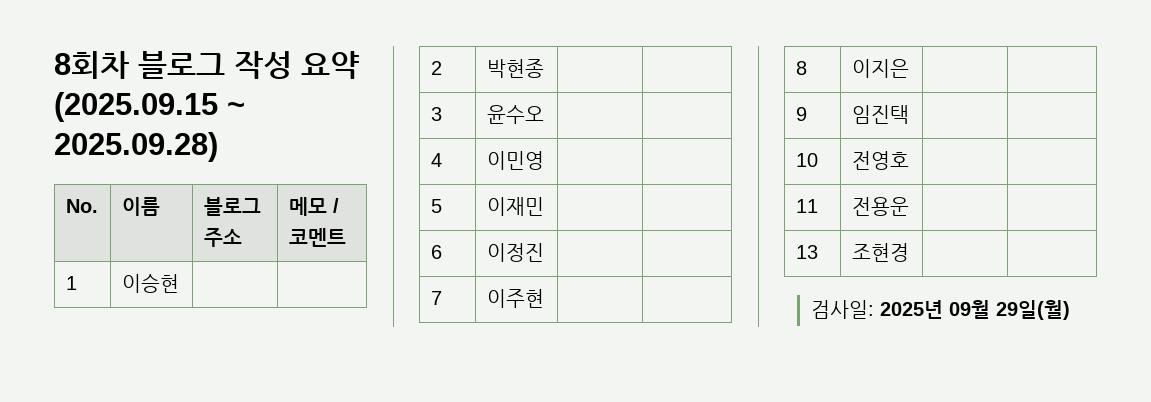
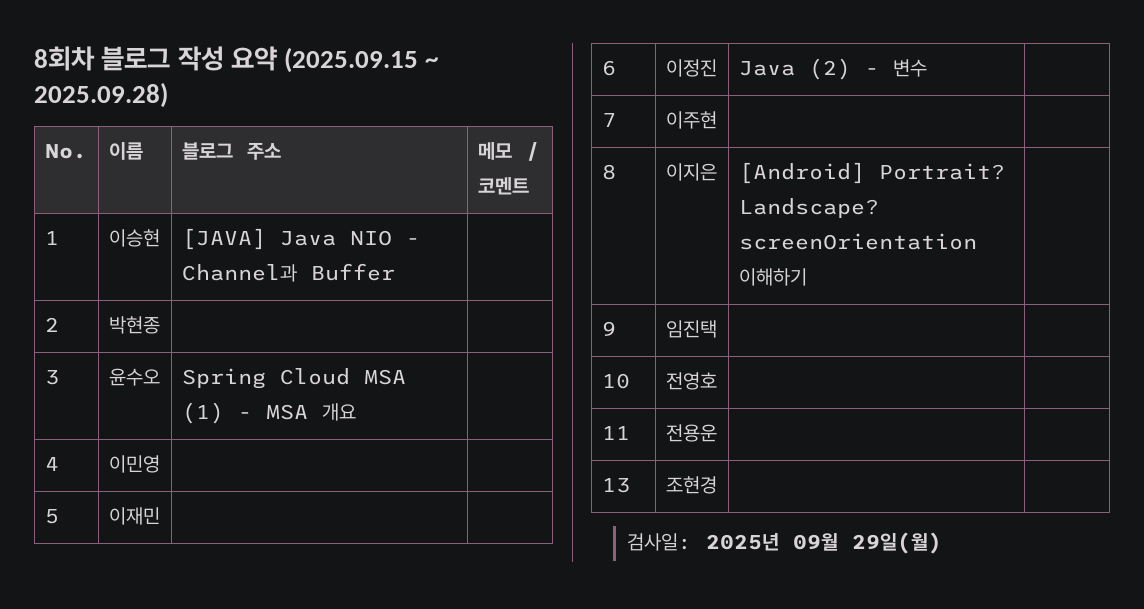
- 1 | 이승현 | |
+ 1 | 이승현 | [JAVA] Java NIO - Channel과 Buffer |
  2 | 박현종 | |
- 3 | 윤수오 | |
+ 3 | 윤수오 | Spring Cloud MSA (1) - MSA 개요 |
- 6 | 이정진 | |
+ 6 | 이정진 | Java (2) - 변수 |
- 8 | 이지은 | |
+ 8 | 이지은 | [Android] Portrait? Landscape? screenOrientation 이해하기 |

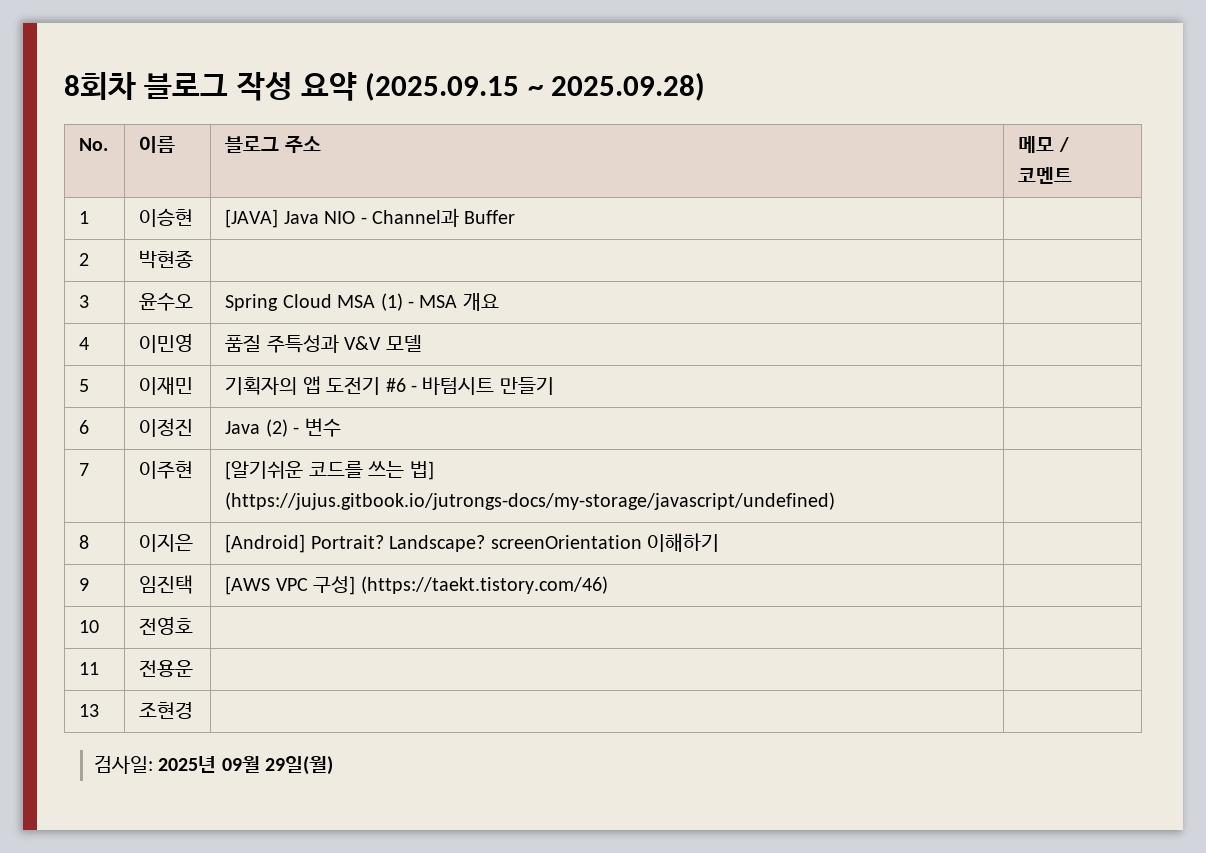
- 4 | 이민영 | |
- 5 | 이재민 | |
+ 4 | 이민영 | 품질 주특성과 V&V 모델 |
+ 5 | 이재민 | 기획자의 앱 도전기 #6 - 바텀시트 만들기 |
- 7 | 이주현 | |
+ 7 | 이주현 | [알기쉬운 코드를 쓰는 법] (https://jujus.gitbook.io/jutrongs-docs/my-storage/javascript/undefined) |
- 9 | 임진택 | |
+ 9 | 임진택 | [AWS VPC 구성] (https://taekt.tistory.com/46) |

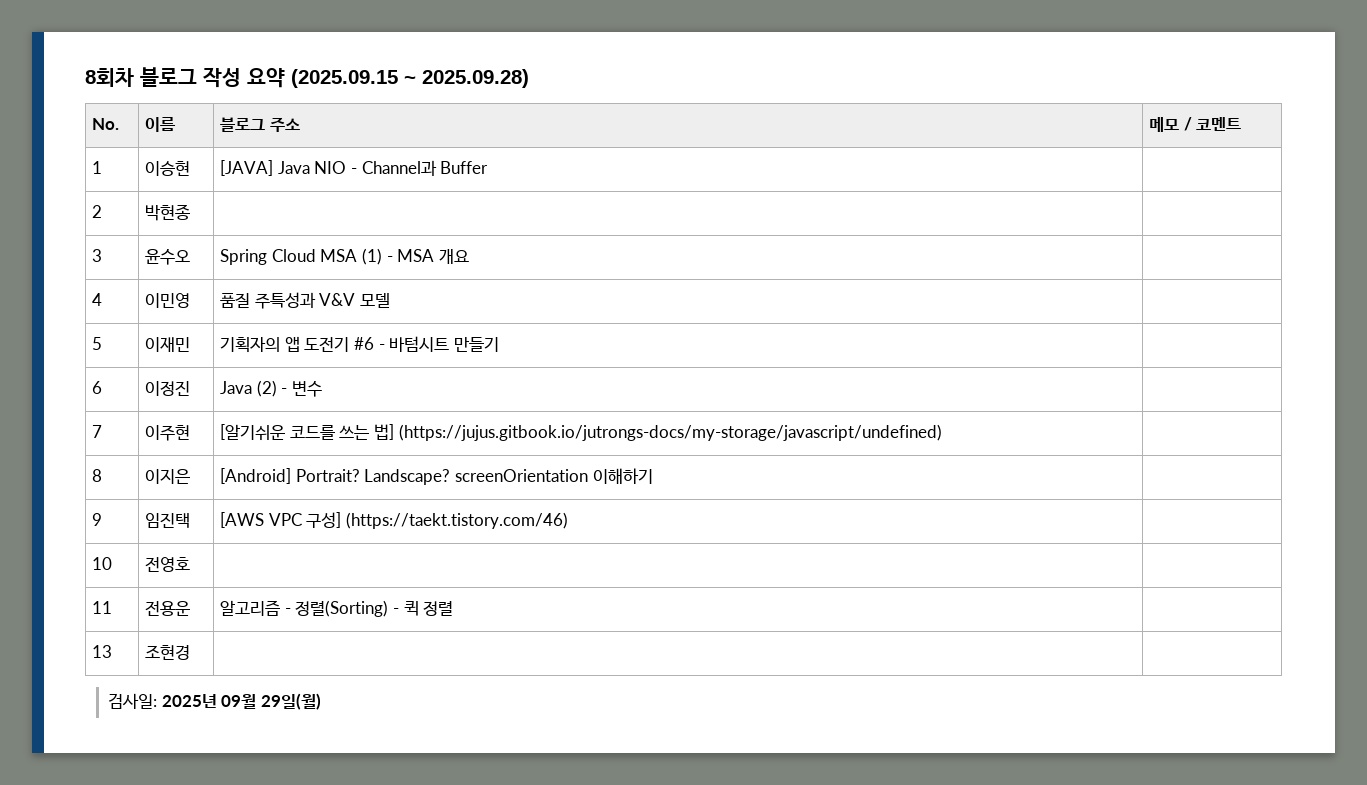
- 11 | 전용운 | |
+ 11 | 전용운 | 알고리즘 - 정렬(Sorting) - 퀵 정렬 |

